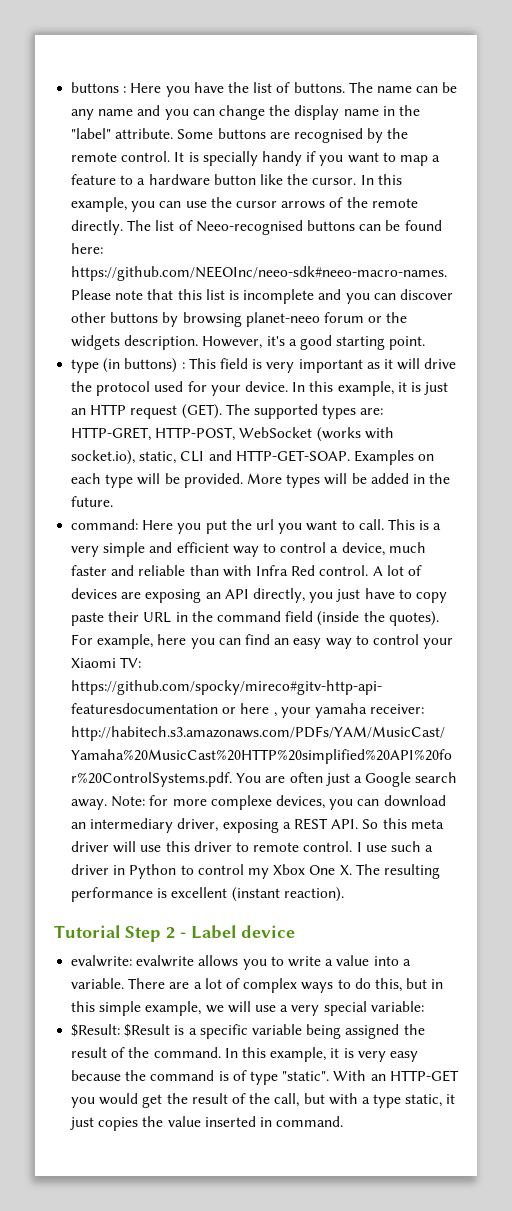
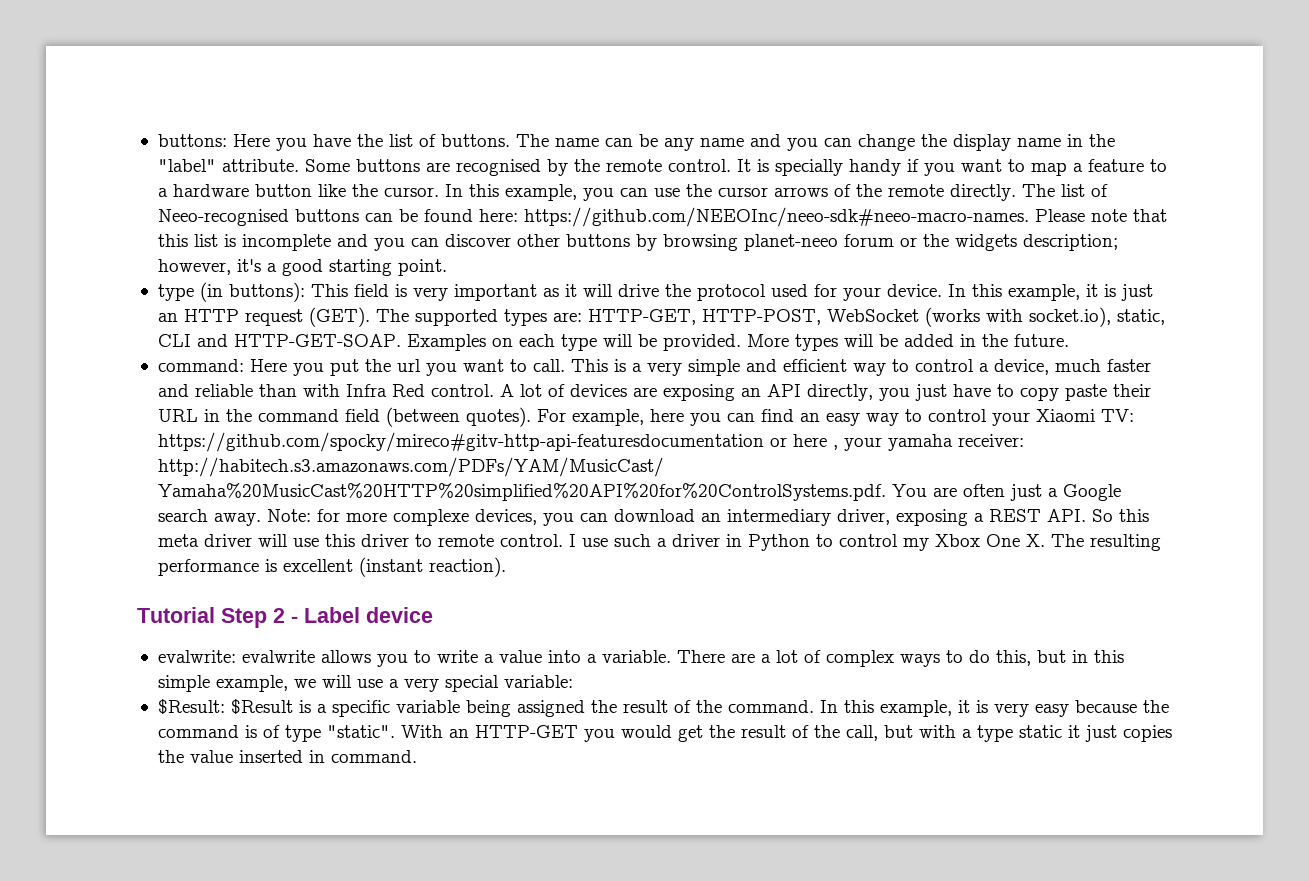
- buttons : Here you have the list of buttons.
+ buttons: Here you have the list of buttons.
- The list of Neeo-recognised buttons can be found here: https://github.com/NEEOInc/neeo-sdk#neeo-macro-names. Please note that this list is incomplete and you can discover other buttons by browsing planet-neeo forum or the widgets description. However, it's a good starting point.
+ The list of Neeo-recognised buttons can be found here: https://github.com/NEEOInc/neeo-sdk#neeo-macro-names. Please note that this list is incomplete and you can discover other buttons by browsing planet-neeo forum or the widgets description; however, it's a good starting point.
- type (in buttons) : This field is very important as it will drive the protocol used for your device.
+ type (in buttons): This field is very important as it will drive the protocol used for your device.
- The supported types are: HTTP-GRET, HTTP-POST, WebSocket (works with socket.io), static, CLI and HTTP-GET-SOAP.
+ The supported types are: HTTP-GET, HTTP-POST, WebSocket (works with socket.io), static, CLI and HTTP-GET-SOAP.
- A lot of devices are exposing an API directly, you just have to copy paste their URL in the command field (inside the quotes).
+ A lot of devices are exposing an API directly, you just have to copy paste their URL in the command field (between quotes).
- With an HTTP-GET you would get the result of the call, but with a type static, it just copies the value inserted in command.
+ With an HTTP-GET you would get the result of the call, but with a type static it just copies the value inserted in command.

